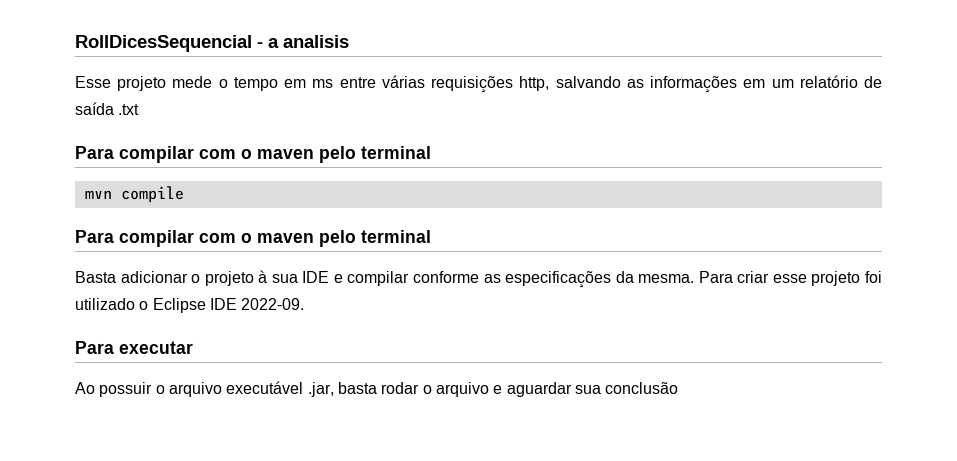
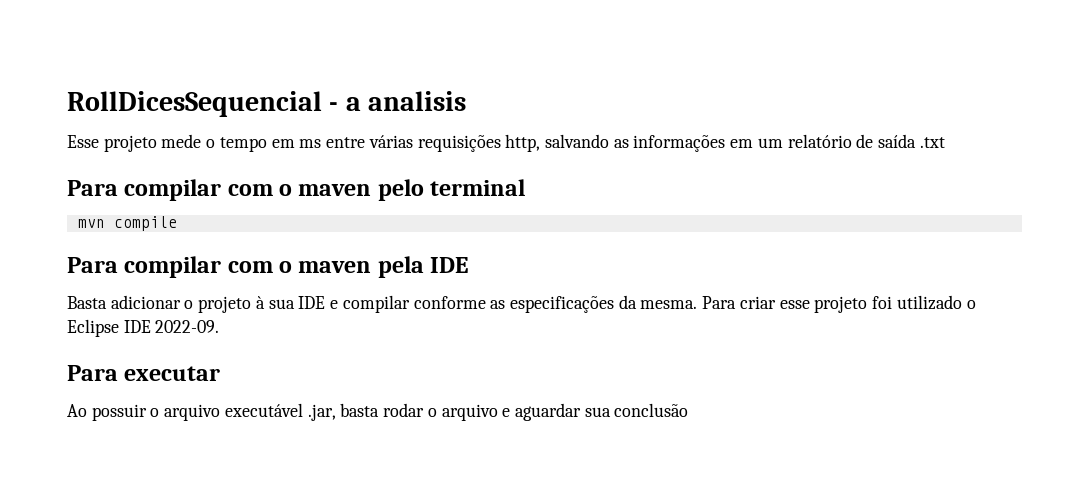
  mvn compile
- Para compilar com o maven pelo terminal
+ Para compilar com o maven pela IDE

